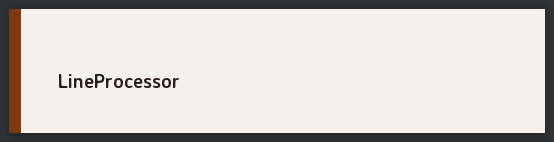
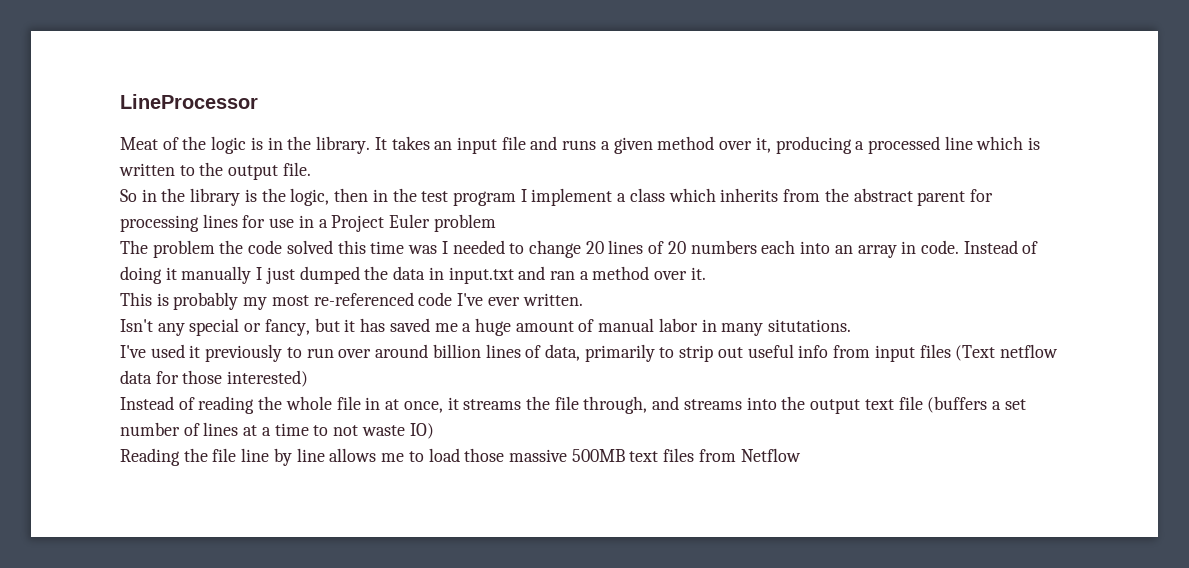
+ Meat of the logic is in the library. It takes an input file and runs a given method over it, producing a processed line which is written to the output file.
+ So in the library is the logic, then in the test program I implement a class which inherits from the abstract parent for processing lines for use in a Project Euler problem
+ The problem the code solved this time was I needed to change 20 lines of 20 numbers each into an array in code. Instead of doing it manually I just dumped the data in input.txt and ran a method over it.
+ This is probably my most re-referenced code I've ever written.
+ Isn't any special or fancy, but it has saved me a huge amount of manual labor in many situtations.
+ I've used it previously to run over around billion lines of data, primarily to strip out useful info from input files (Text netflow data for those interested)
+ Instead of reading the whole file in at once, it streams the file through, and streams into the output text file (buffers a set number of lines at a time to not waste IO)
+ Reading the file line by line allows me to load those massive 500MB text files from Netflow

